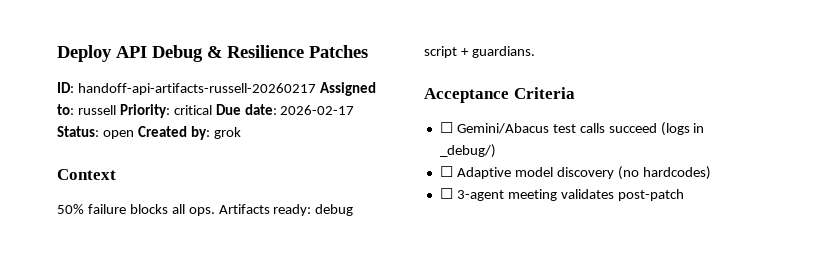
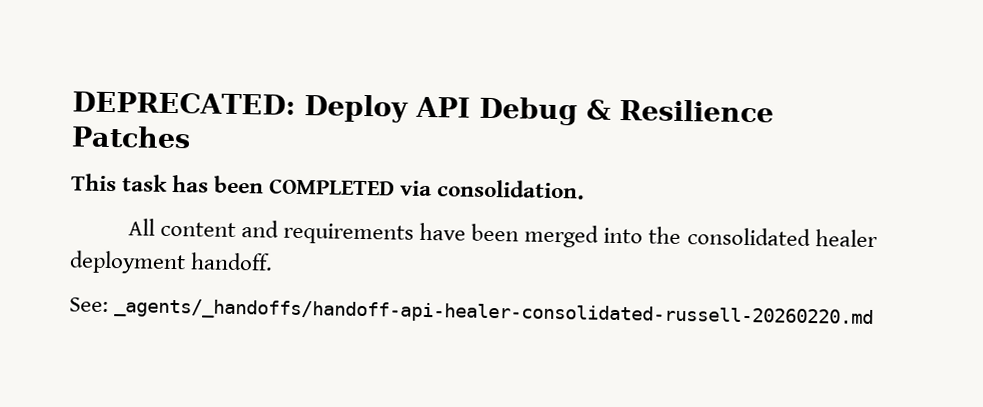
- Deploy API Debug & Resilience Patches
+ DEPRECATED: Deploy API Debug & Resilience Patches
- ID: handoff-api-artifacts-russell-20260217 Assigned to: russell Priority: critical Due date: 2026-02-17 Status: open Created by: grok
- Context
- 50% failure blocks all ops. Artifacts ready: debug script + guardians.
- Acceptance Criteria
- ☐ Gemini/Abacus test calls succeed (logs in _debug/)
- ☐ Adaptive model discovery (no hardcodes)
- ☐ 3-agent meeting validates post-patch
+ This task has been COMPLETED via consolidation.
+ All content and requirements have been merged into the consolidated healer deployment handoff.
+ See: _agents/_handoffs/handoff-api-healer-consolidated-russell-20260220.md

